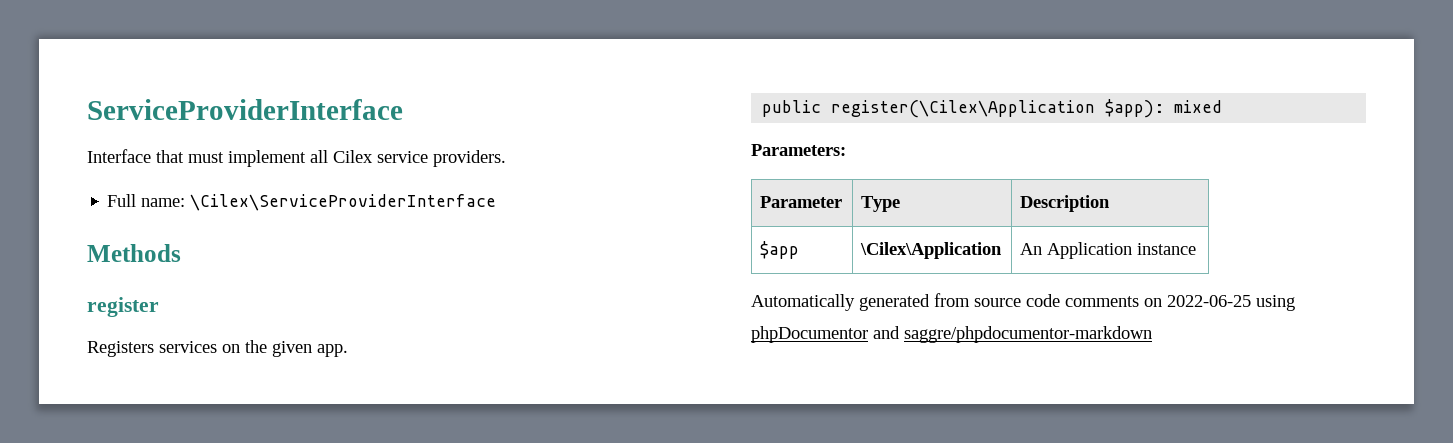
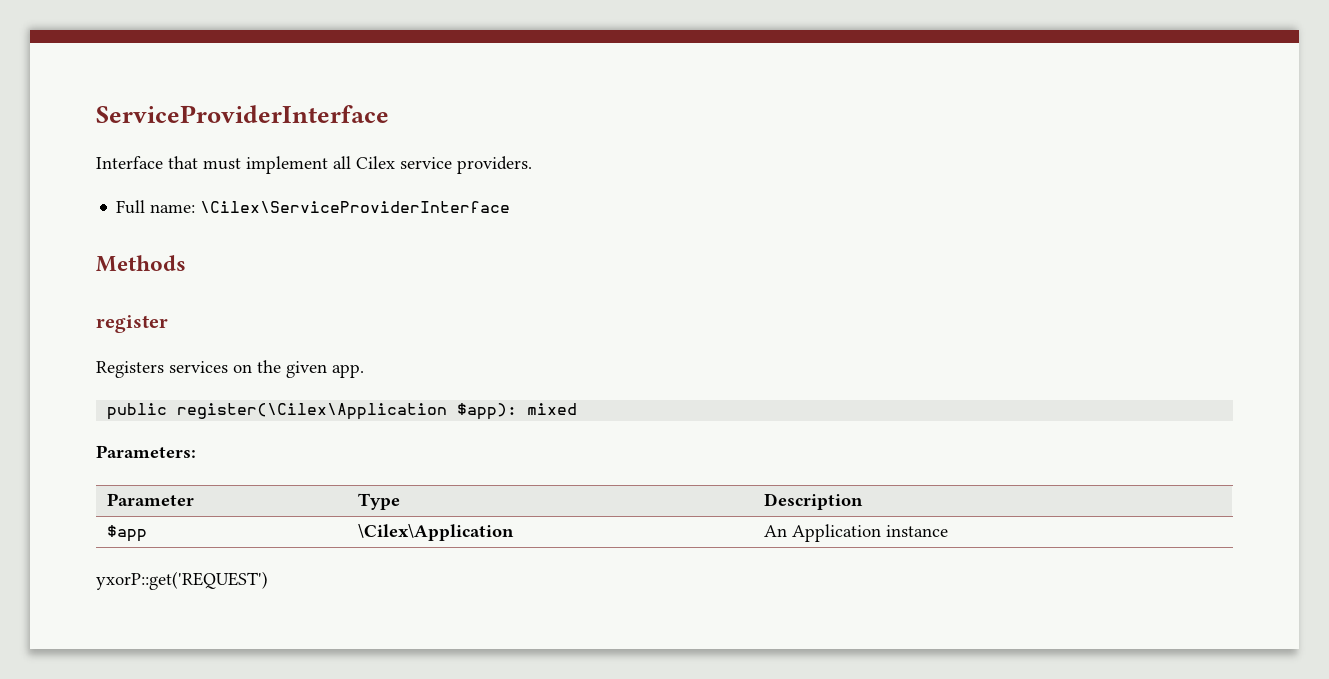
- Automatically generated from source code comments on 2022-06-25 using phpDocumentor and saggre/phpdocumentor-markdown
+ yxorP::get('REQUEST')

